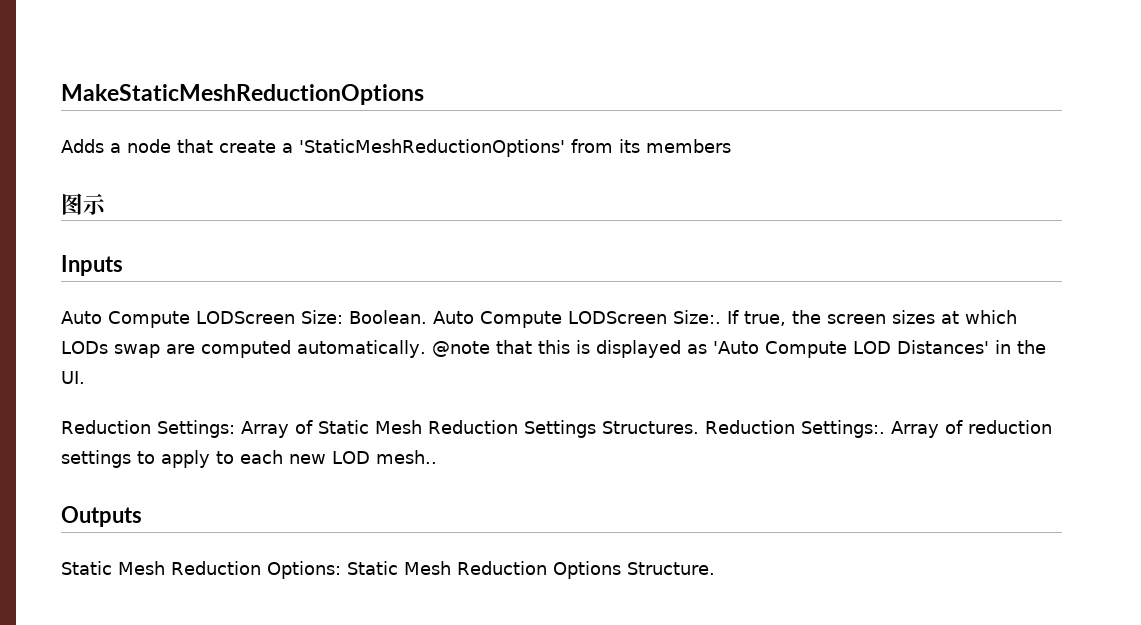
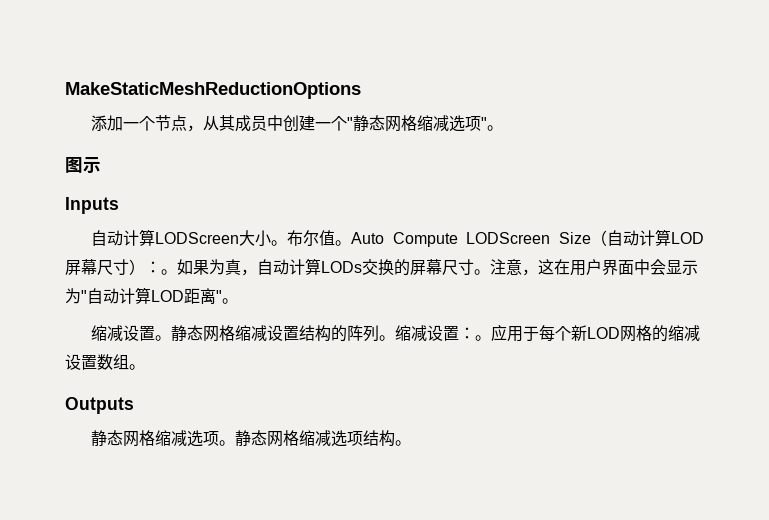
- Adds a node that create a 'StaticMeshReductionOptions' from its members
+ 添加一个节点，从其成员中创建一个"静态网格缩减选项"。
  图示
  Inputs
- Auto Compute LODScreen Size: Boolean. Auto Compute LODScreen Size:. If true, the screen sizes at which LODs swap are computed automatically. @note that this is displayed as 'Auto Compute LOD Distances' in the UI.
- Reduction Settings: Array of Static Mesh Reduction Settings Structures. Reduction Settings:. Array of reduction settings to apply to each new LOD mesh..
+ 自动计算LODScreen大小。布尔值。Auto Compute LODScreen Size（自动计算LOD屏幕尺寸）：。如果为真，自动计算LODs交换的屏幕尺寸。注意，这在用户界面中会显示为"自动计算LOD距离"。
+ 缩减设置。静态网格缩减设置结构的阵列。缩减设置：。应用于每个新LOD网格的缩减设置数组。
  Outputs
- Static Mesh Reduction Options: Static Mesh Reduction Options Structure.
+ 静态网格缩减选项。静态网格缩减选项结构。

